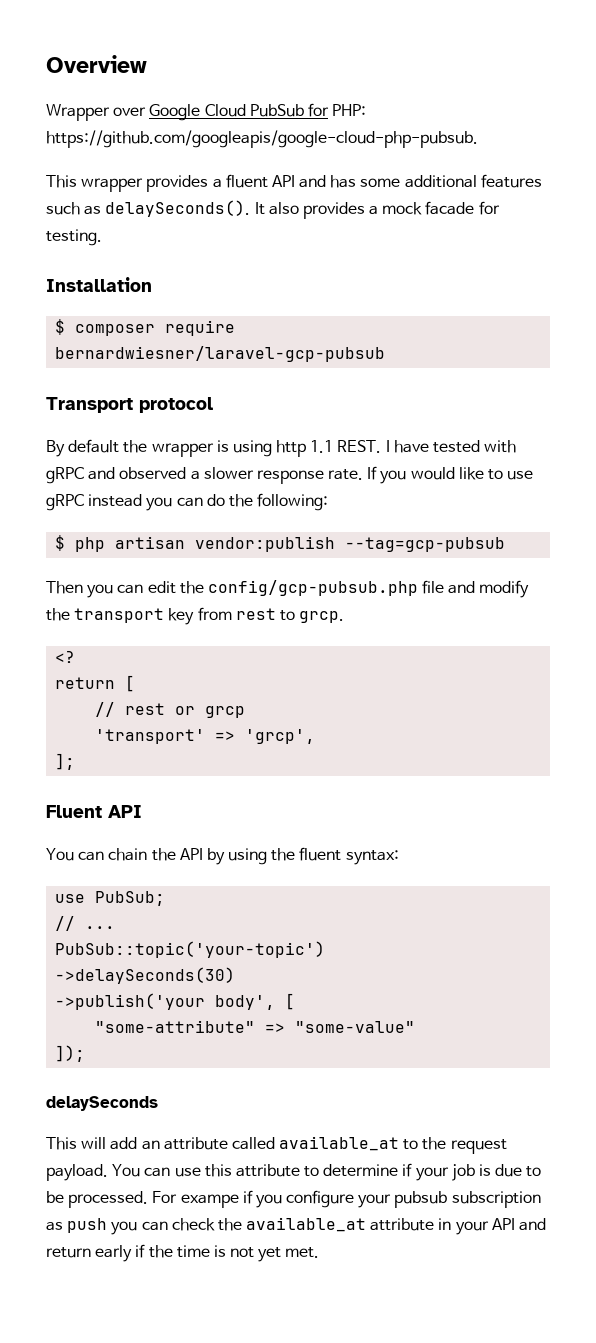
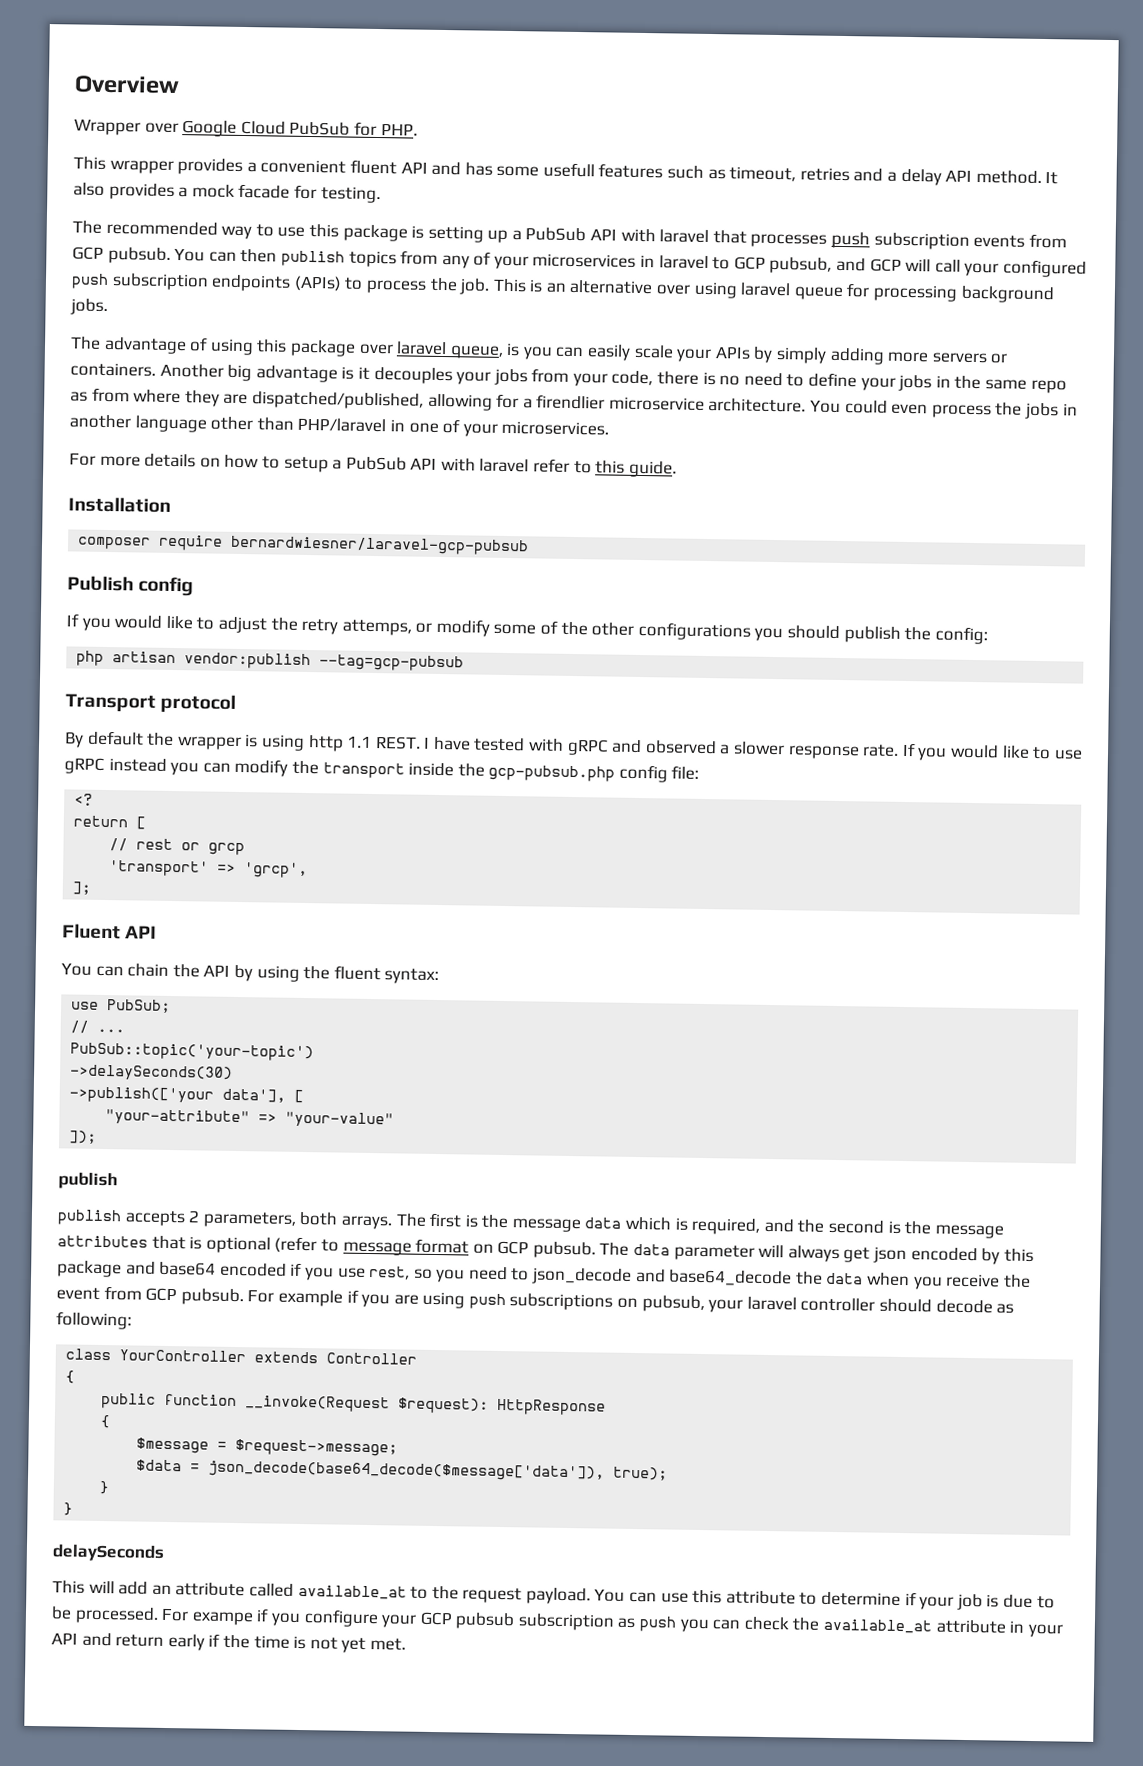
- Wrapper over Google Cloud PubSub for PHP: https://github.com/googleapis/google-cloud-php-pubsub.
+ Wrapper over Google Cloud PubSub for PHP.
- This wrapper provides a fluent API and has some additional features such as delaySeconds().
+ This wrapper provides a convenient fluent API and has some usefull features such as timeout, retries and a delay API method.
+ The recommended way to use this package is setting up a PubSub API with laravel that processes push subscription events from GCP pubsub. You can then publish topics from any of your microservices in laravel to GCP pubsub, and GCP will call your configured push subscription endpoints (APIs) to process the job. This is an alternative over using laravel queue for processing background jobs.
+ The advantage of using this package over laravel queue, is you can easily scale your APIs by simply adding more servers or containers. Another big advantage is it decouples your jobs from your code, there is no need to define your jobs in the same repo as from where they are dispatched/published, allowing for a firendlier microservice architecture. You could even process the jobs in another language other than PHP/laravel in one of your microservices.
+ For more details on how to setup a PubSub API with laravel refer to this guide.
- $ composer require bernardwiesner/laravel-gcp-pubsub
+ composer require bernardwiesner/laravel-gcp-pubsub
+ Publish config
+ If you would like to adjust the retry attemps, or modify some of the other configurations you should publish the config:
+ php artisan vendor:publish --tag=gcp-pubsub
- If you would like to use gRPC instead you can do the following:
- $ php artisan vendor:publish --tag=gcp-pubsub
- Then you can edit the config/gcp-pubsub.php file and modify the transport key from rest to grcp.
+ If you would like to use gRPC instead you can modify the transport inside the gcp-pubsub.php config file:
- ->publish('your body', [
- "some-attribute" => "some-value"
+ ->publish(['your data'], [
+ "your-attribute" => "your-value"
  ]);
+ publish
+ publish accepts 2 parameters, both arrays. The first is the message data which is required, and the second is the message attributes that is optional (refer to message format on GCP pubsub. The data parameter will always get json encoded by this package and base64 encoded if you use rest, so you need to json_decode and base64_decode the data when you receive the event from GCP pubsub. For example if you are using push subscriptions on pubsub, your laravel controller should decode as following:
+ class YourController extends Controller
+ {
+ public function __invoke(Request $request): HttpResponse
+ {
+ $message = $request->message;
+ $data = json_decode(base64_decode($message['data']), true);
+ }
+ }
- For exampe if you configure your pubsub subscription as push you can check the available_at attribute in your API and return early if the time is not yet met.
+ For exampe if you configure your GCP pubsub subscription as push you can check the available_at attribute in your API and return early if the time is not yet met.

